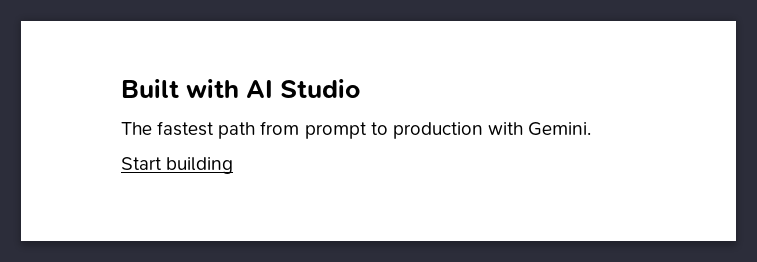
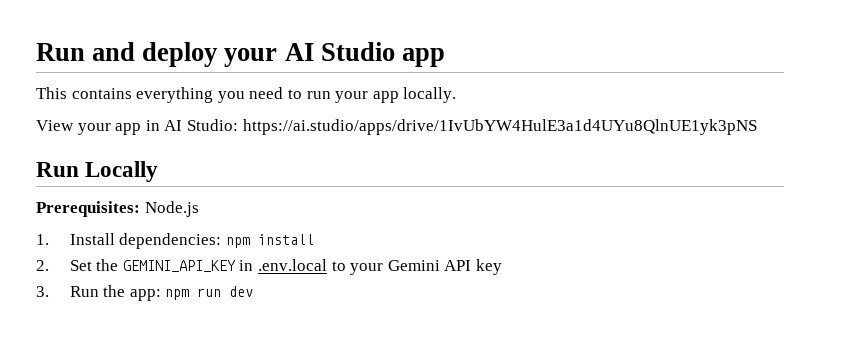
- Built with AI Studio
- The fastest path from prompt to production with Gemini.
- Start building
+ Run and deploy your AI Studio app
+ This contains everything you need to run your app locally.
+ View your app in AI Studio: https://ai.studio/apps/drive/1IvUbYW4HulE3a1d4UYu8QlnUE1yk3pNS
+ Run Locally
+ Prerequisites: Node.js
+ 1. Install dependencies: npm install
+ 2. Set the GEMINI_API_KEY in .env.local to your Gemini API key
+ 3. Run the app: npm run dev

